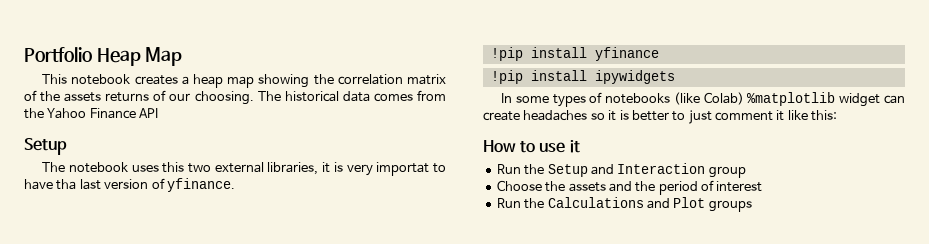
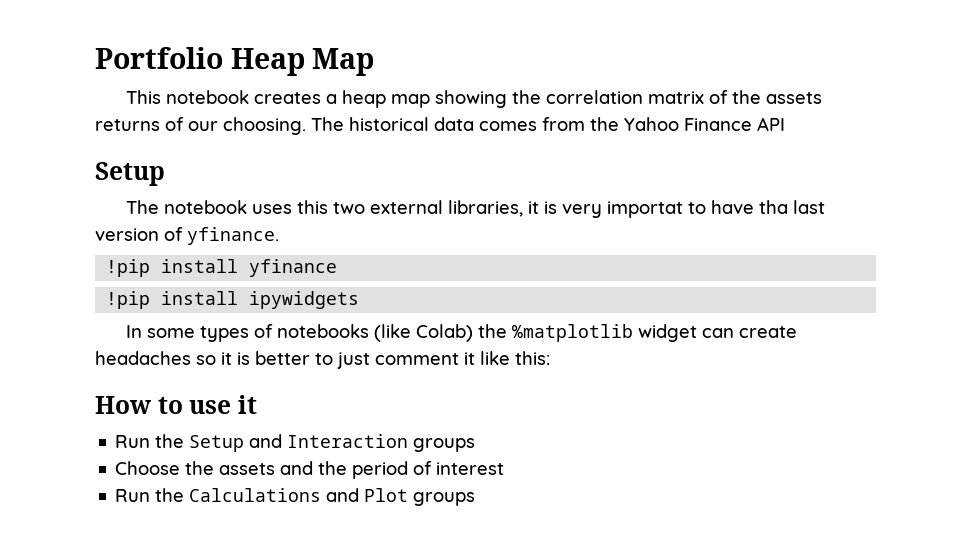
- In some types of notebooks (like Colab) %matplotlib widget can create headaches so it is better to just comment it like this:
+ In some types of notebooks (like Colab) the %matplotlib widget can create headaches so it is better to just comment it like this:
- Run the Setup and Interaction group
+ Run the Setup and Interaction groups

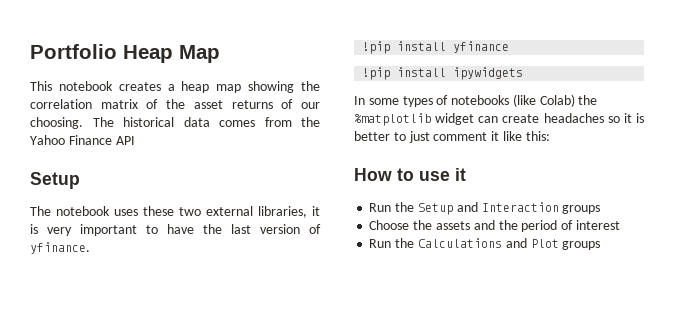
- This notebook creates a heap map showing the correlation matrix of the assets returns of our choosing.
+ This notebook creates a heap map showing the correlation matrix of the asset returns of our choosing.
- The notebook uses this two external libraries, it is very importat to have tha last version of yfinance.
+ The notebook uses these two external libraries, it is very important to have the last version of yfinance.

